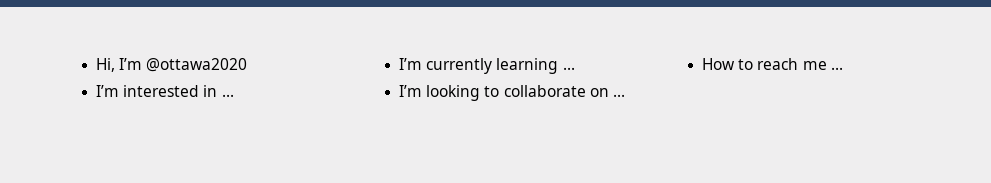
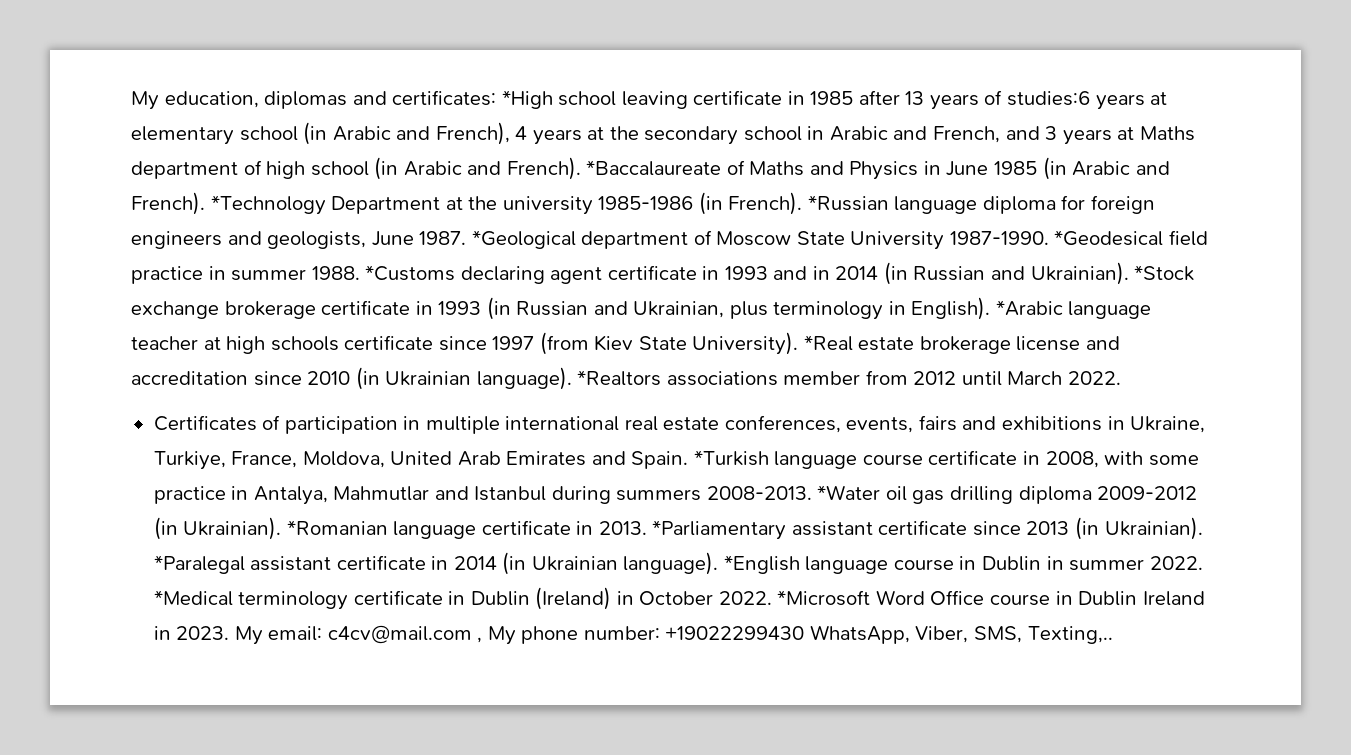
- Hi, I’m @ottawa2020
- I’m interested in ...
- I’m currently learning ...
- I’m looking to collaborate on ...
- How to reach me ...
+ My education, diplomas and certificates: *High school leaving certificate in 1985 after 13 years of studies:6 years at elementary school (in Arabic and French), 4 years at the secondary school in Arabic and French, and 3 years at Maths department of high school (in Arabic and French). *Baccalaureate of Maths and Physics in June 1985 (in Arabic and French). *Technology Department at the university 1985-1986 (in French). *Russian language diploma for foreign engineers and geologists, June 1987. *Geological department of Moscow State University 1987-1990. *Geodesical field practice in summer 1988. *Customs declaring agent certificate in 1993 and in 2014 (in Russian and Ukrainian). *Stock exchange brokerage certificate in 1993 (in Russian and Ukrainian, plus terminology in English). *Arabic language teacher at high schools certificate since 1997 (from Kiev State University). *Real estate brokerage license and accreditation since 2010 (in Ukrainian language). *Realtors associations member from 2012 until March 2022.
+ Certificates of participation in multiple international real estate conferences, events, fairs and exhibitions in Ukraine, Turkiye, France, Moldova, United Arab Emirates and Spain. *Turkish language course certificate in 2008, with some practice in Antalya, Mahmutlar and Istanbul during summers 2008-2013. *Water oil gas drilling diploma 2009-2012 (in Ukrainian). *Romanian language certificate in 2013. *Parliamentary assistant certificate since 2013 (in Ukrainian). *Paralegal assistant certificate in 2014 (in Ukrainian language). *English language course in Dublin in summer 2022. *Medical terminology certificate in Dublin (Ireland) in October 2022. *Microsoft Word Office course in Dublin Ireland in 2023. My email: c4cv@mail.com , My phone number: +19022299430 WhatsApp, Viber, SMS, Texting,..

